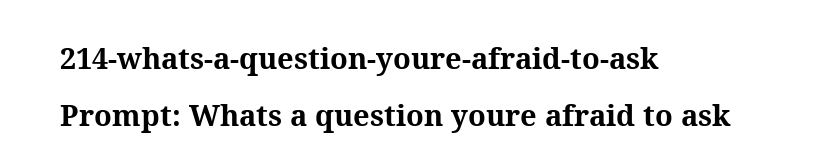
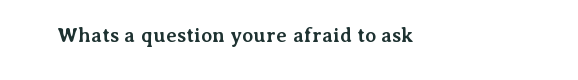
- 214-whats-a-question-youre-afraid-to-ask
- Prompt: Whats a question youre afraid to ask
+ Whats a question youre afraid to ask

